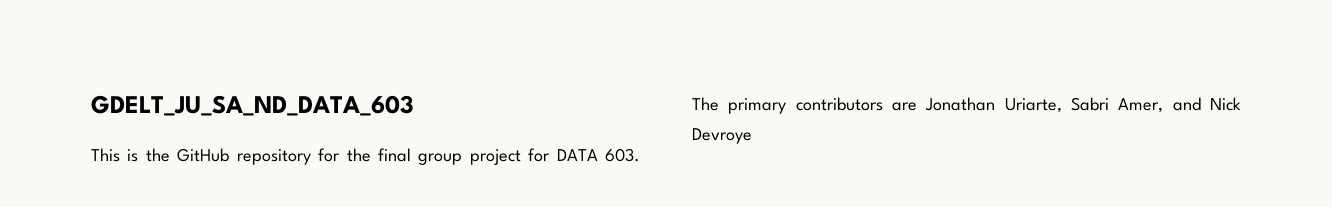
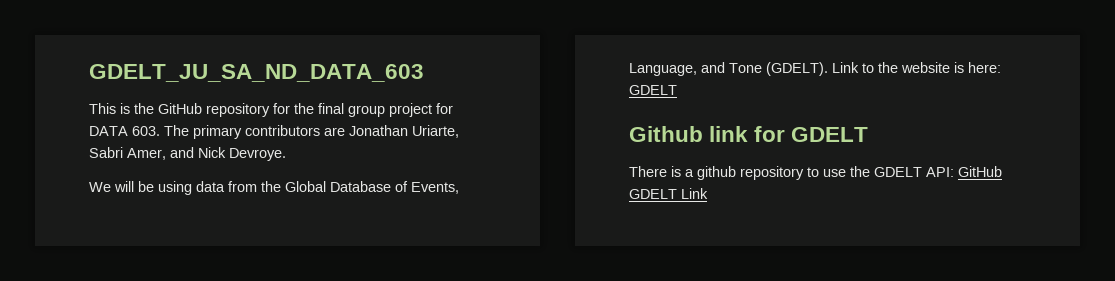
- This is the GitHub repository for the final group project for DATA 603. The primary contributors are Jonathan Uriarte, Sabri Amer, and Nick Devroye
+ This is the GitHub repository for the final group project for DATA 603. The primary contributors are Jonathan Uriarte, Sabri Amer, and Nick Devroye.
+ We will be using data from the Global Database of Events, Language, and Tone (GDELT). Link to the website is here: GDELT
+ Github link for GDELT
+ There is a github repository to use the GDELT API: GitHub GDELT Link

